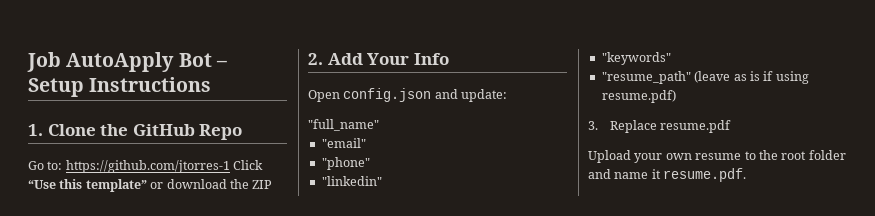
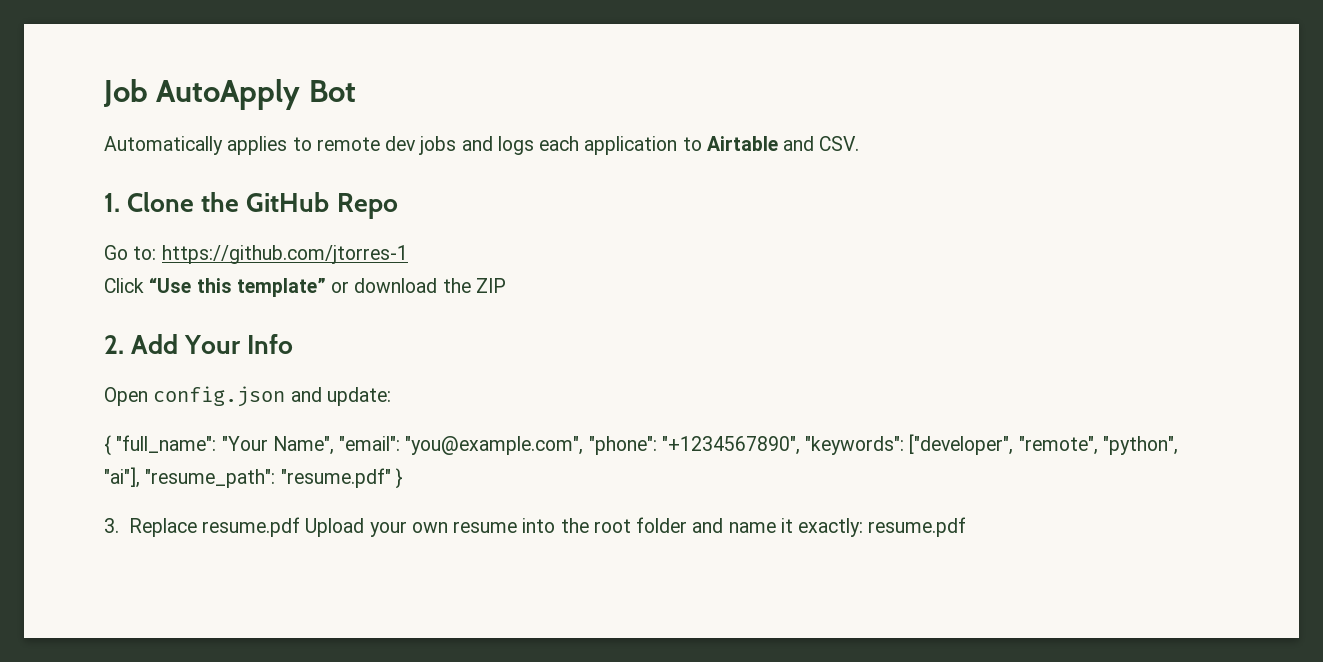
- Job AutoApply Bot – Setup Instructions
+ Job AutoApply Bot
+ Automatically applies to remote dev jobs and logs each application to Airtable and CSV.
- Go to: https://github.com/jtorres-1 Click “Use this template” or download the ZIP
+ Go to: https://github.com/jtorres-1
+ Click “Use this template” or download the ZIP
- "full_name"
- "email"
- "phone"
- "linkedin"
- "keywords"
- "resume_path" (leave as is if using resume.pdf)
+ { "full_name": "Your Name", "email": "you@example.com", "phone": "+1234567890", "keywords": ["developer", "remote", "python", "ai"], "resume_path": "resume.pdf" }
- 3. Replace resume.pdf
- Upload your own resume to the root folder and name it resume.pdf.
+ 3. Replace resume.pdf Upload your own resume into the root folder and name it exactly: resume.pdf

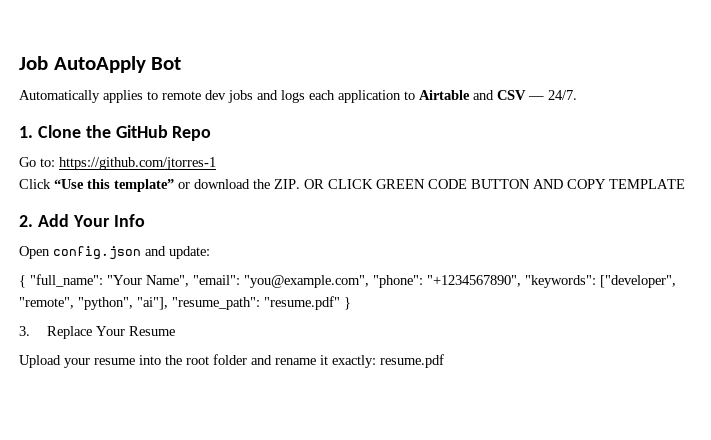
- Automatically applies to remote dev jobs and logs each application to Airtable and CSV.
+ Automatically applies to remote dev jobs and logs each application to Airtable and CSV — 24/7.
- Click “Use this template” or download the ZIP
+ Click “Use this template” or download the ZIP. OR CLICK GREEN CODE BUTTON AND COPY TEMPLATE
- 3. Replace resume.pdf Upload your own resume into the root folder and name it exactly: resume.pdf
+ 3. Replace Your Resume
+ Upload your resume into the root folder and rename it exactly: resume.pdf

